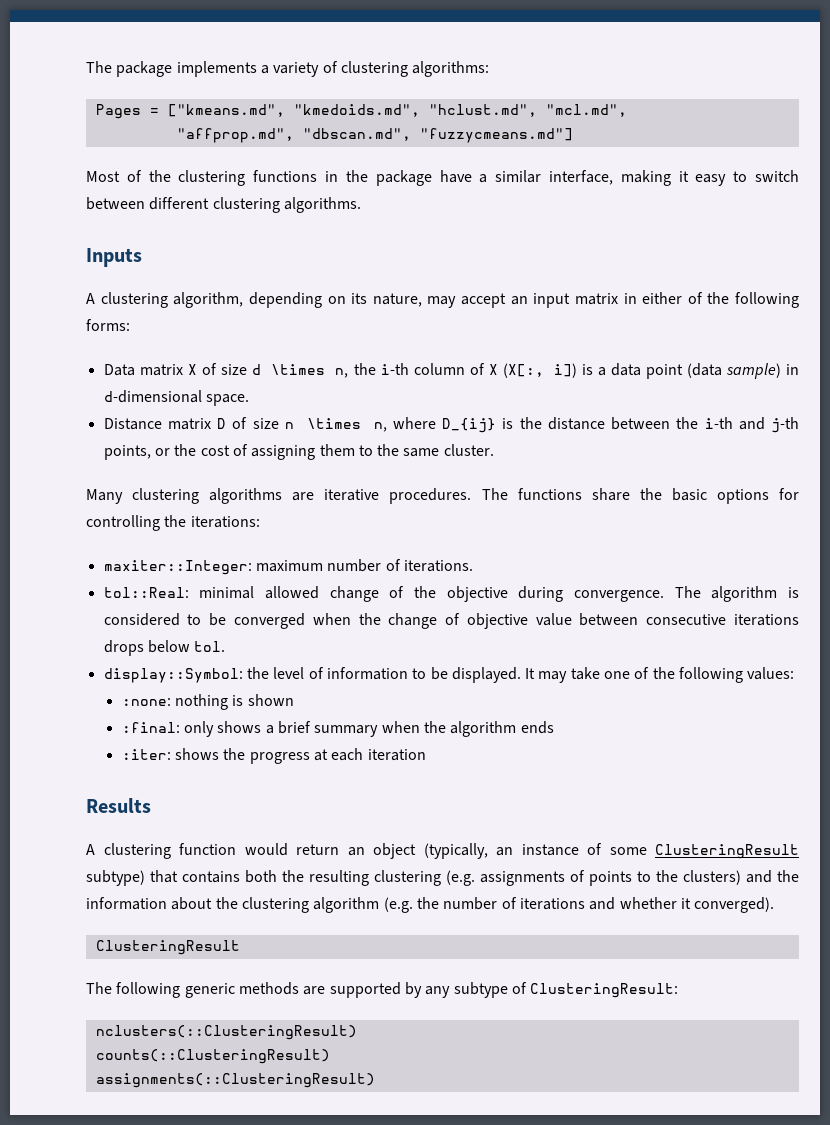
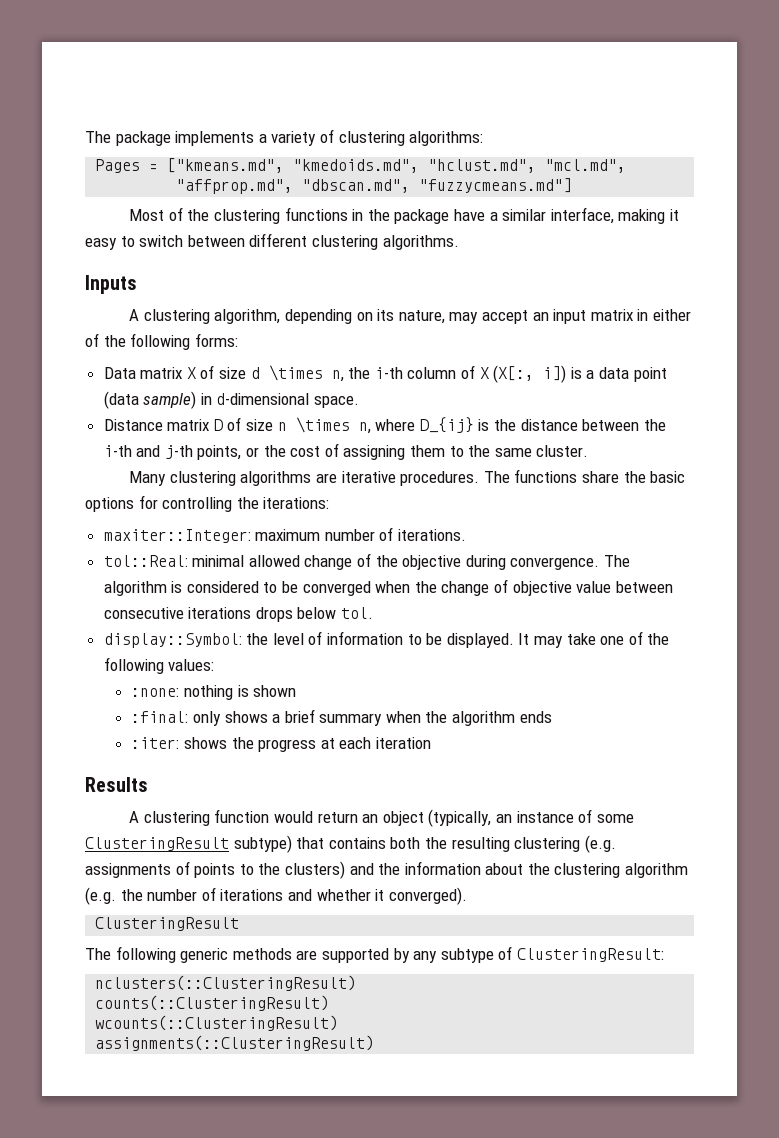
+ wcounts(::ClusteringResult)

